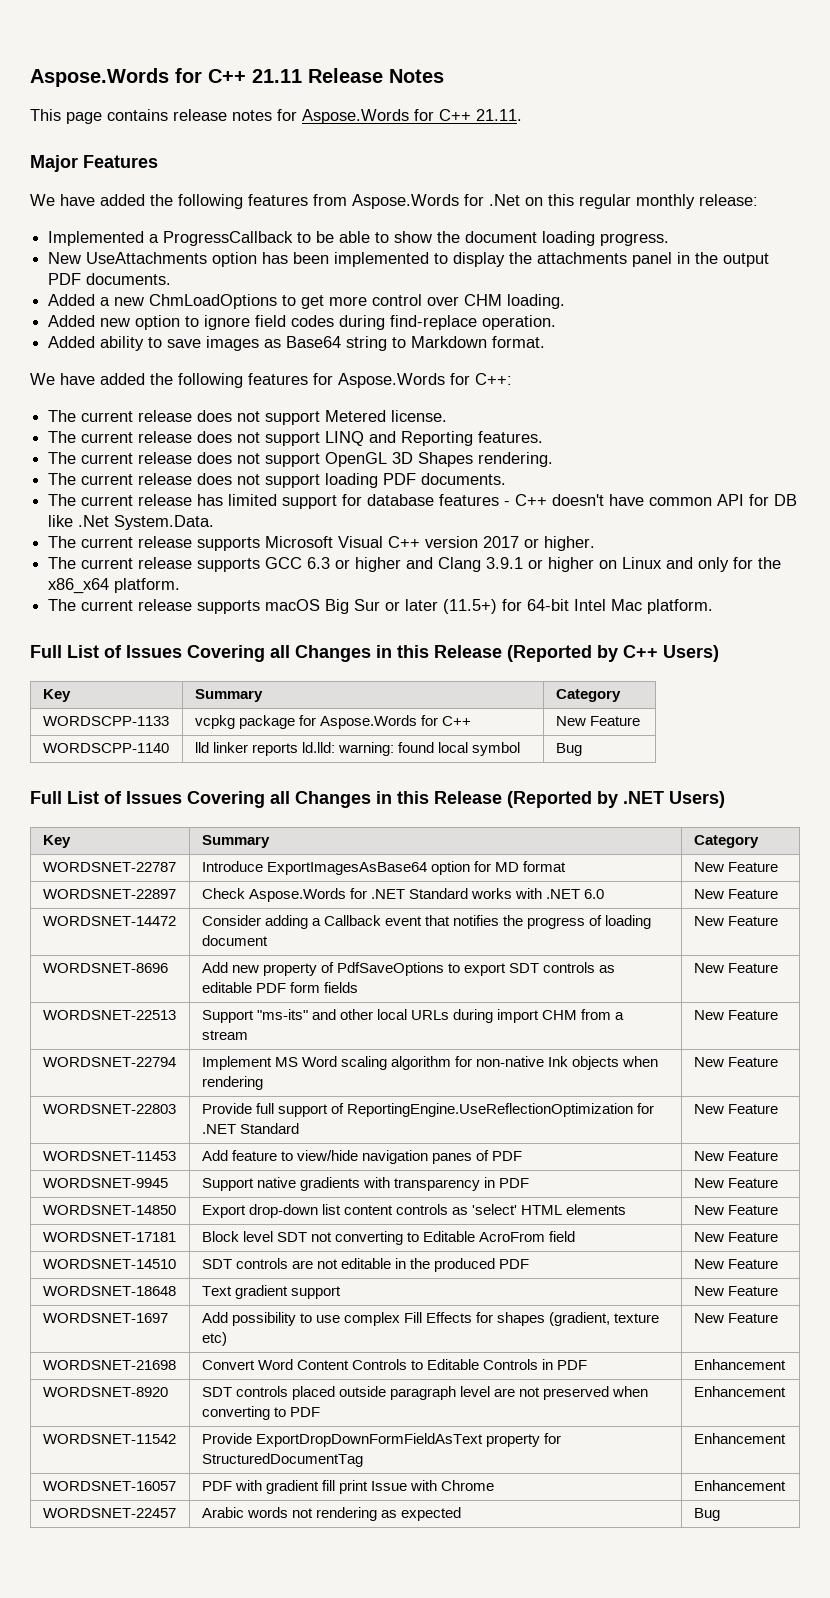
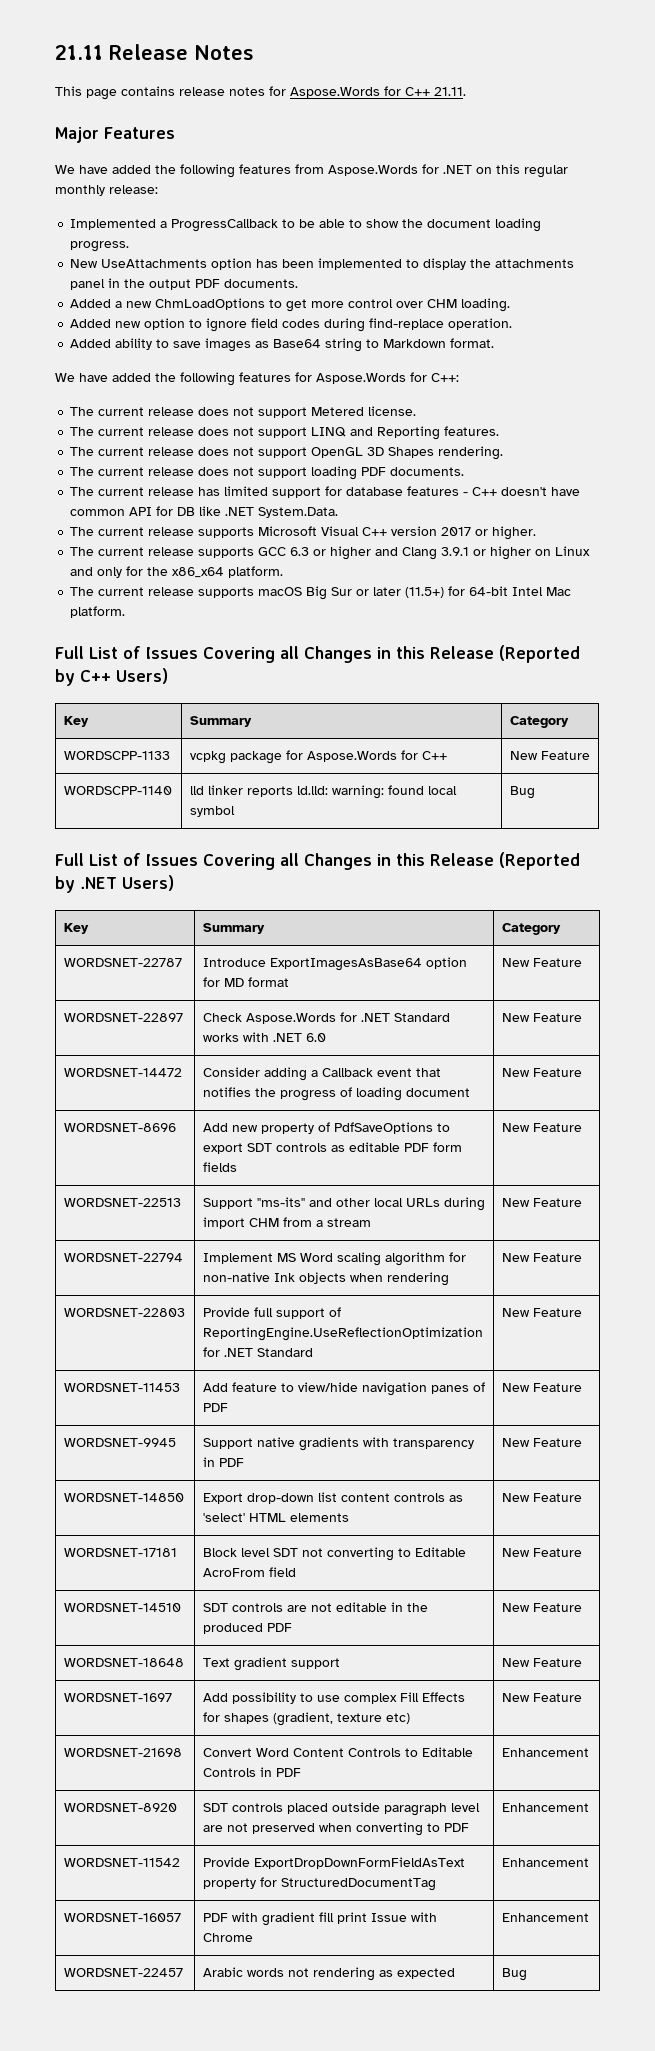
- Aspose.Words for C++ 21.11 Release Notes
+ 21.11 Release Notes
- We have added the following features from Aspose.Words for .Net on this regular monthly release:
+ We have added the following features from Aspose.Words for .NET on this regular monthly release:
- The current release has limited support for database features - C++ doesn't have common API for DB like .Net System.Data.
+ The current release has limited support for database features - C++ doesn't have common API for DB like .NET System.Data.

